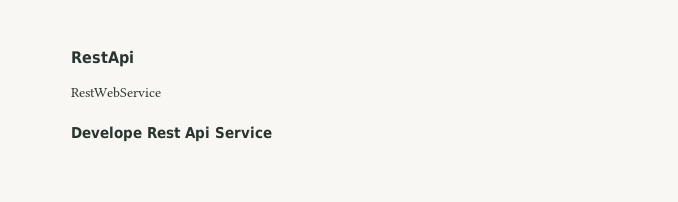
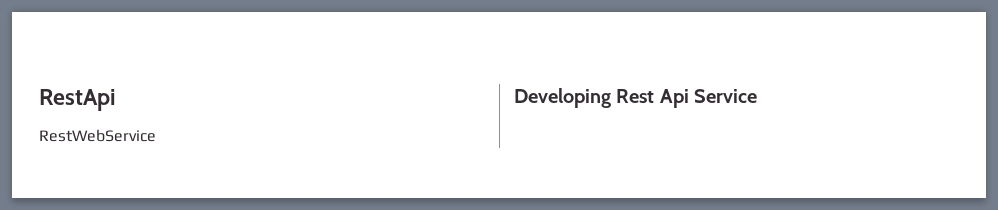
- Develope Rest Api Service
+ Developing Rest Api Service

